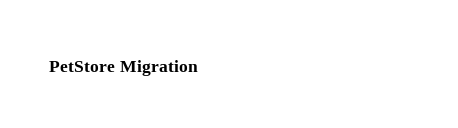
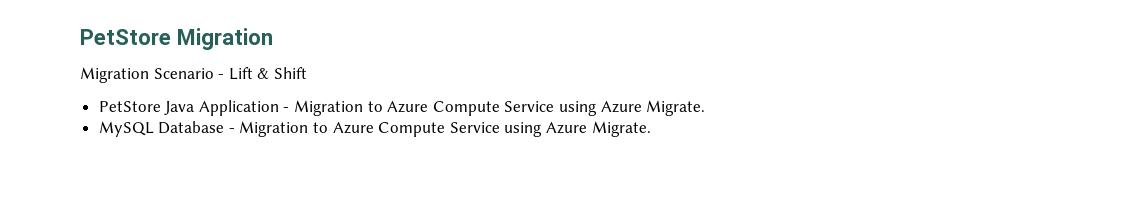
+ Migration Scenario - Lift & Shift
+ PetStore Java Application - Migration to Azure Compute Service using Azure Migrate.
+ MySQL Database - Migration to Azure Compute Service using Azure Migrate.

